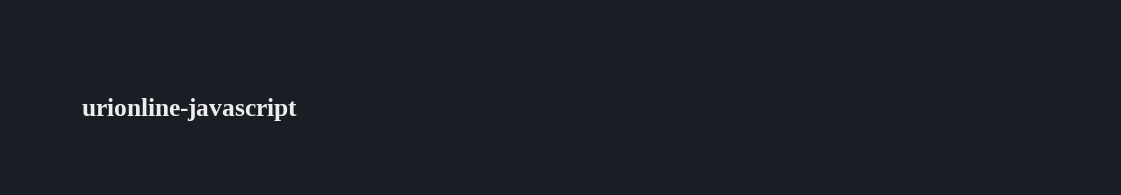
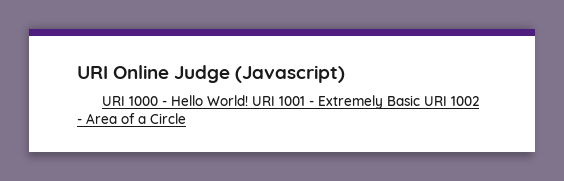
- urionline-javascript
+ URI Online Judge (Javascript)
+ URI 1000 - Hello World! URI 1001 - Extremely Basic URI 1002 - Area of a Circle

